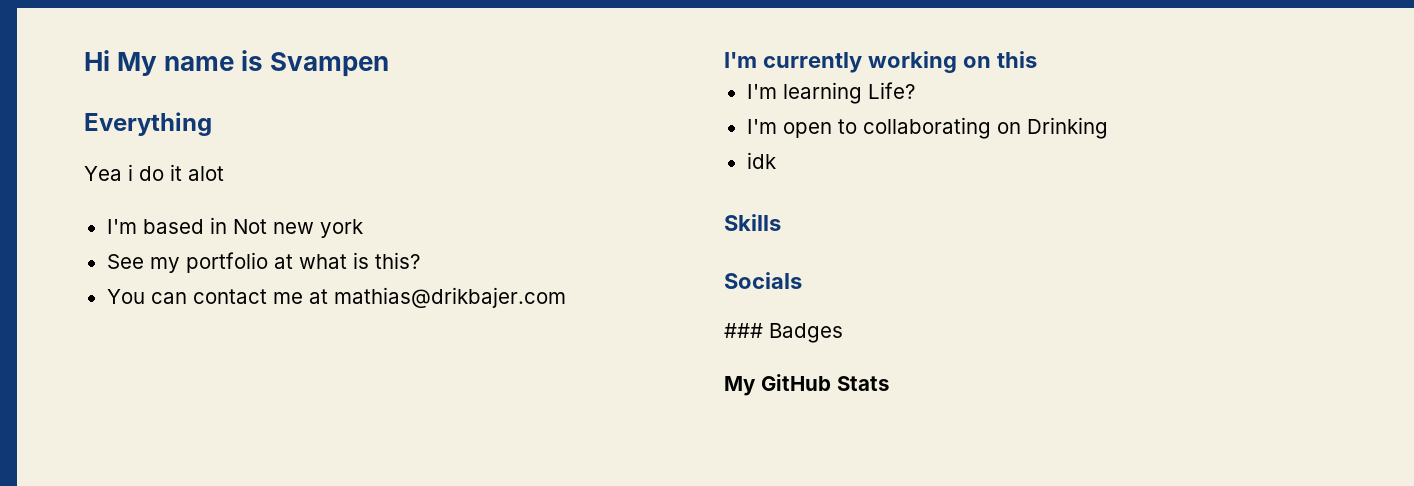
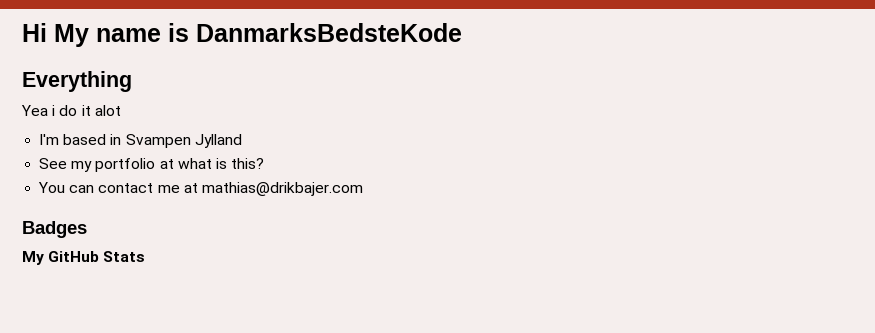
- Hi My name is Svampen
+ Hi My name is DanmarksBedsteKode
- I'm based in Not new york
+ I'm based in Svampen Jylland
- I'm currently working on this
- I'm learning Life?
- I'm open to collaborating on Drinking
- idk
- Skills
- Socials
- ### Badges
+ Badges

